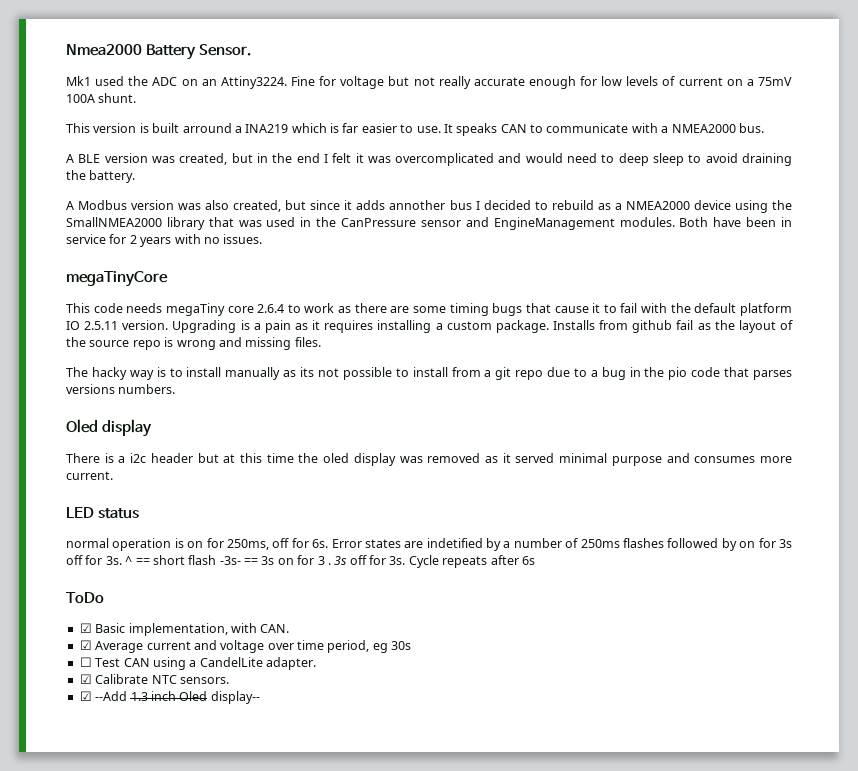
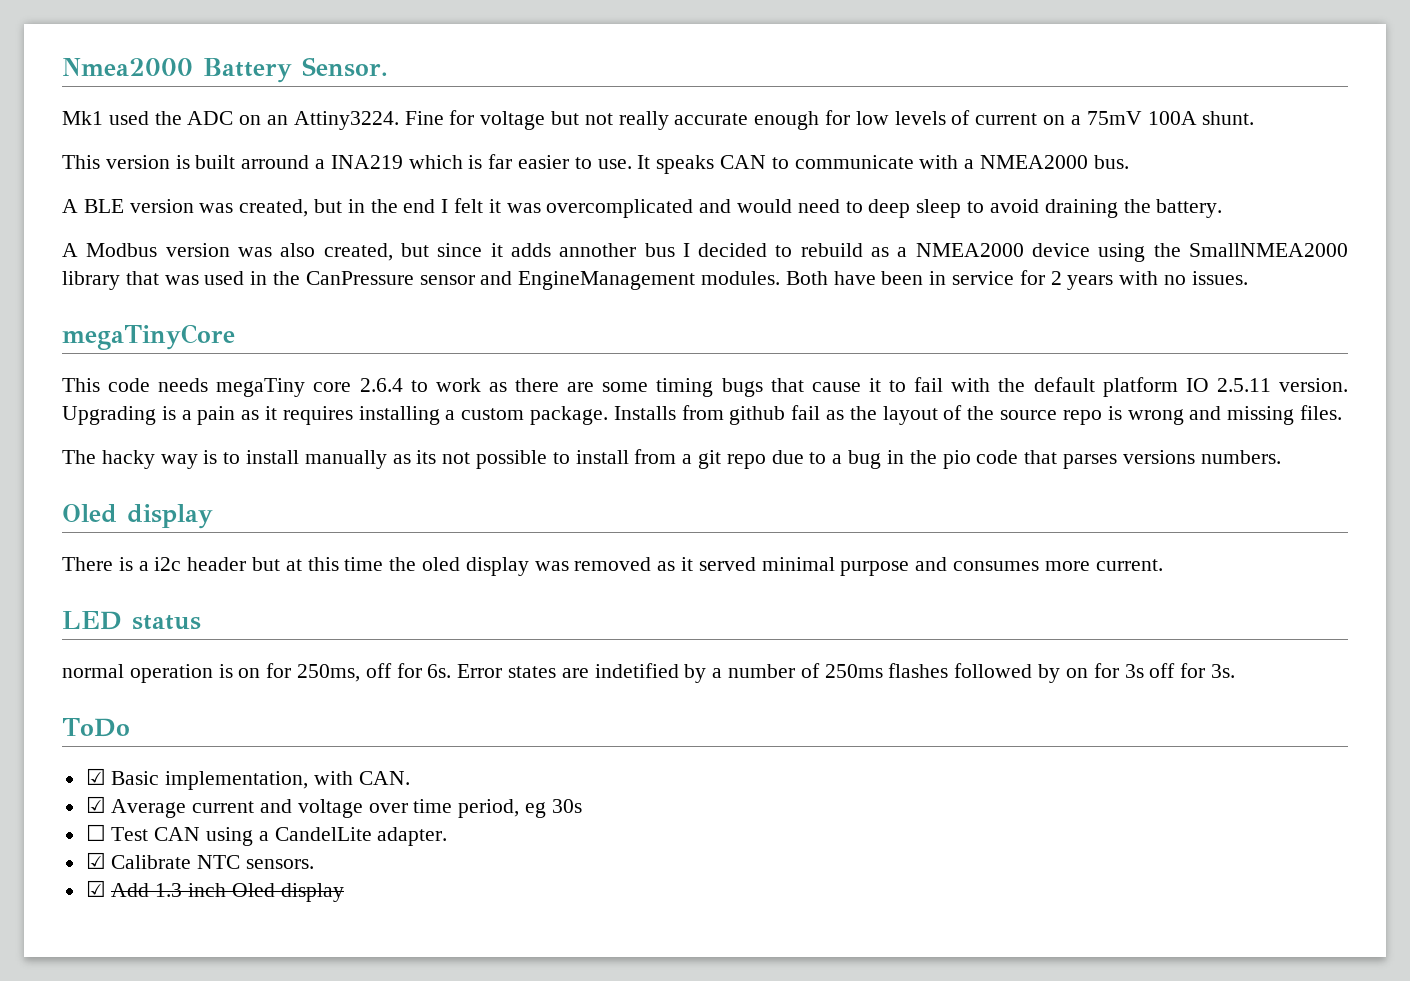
- ^ == short flash -3s- == 3s on for 3 . 3s off for 3s. Cycle repeats after 6s
- ☑ --Add 1.3 inch Oled display--
+ ☑ Add 1.3 inch Oled display

